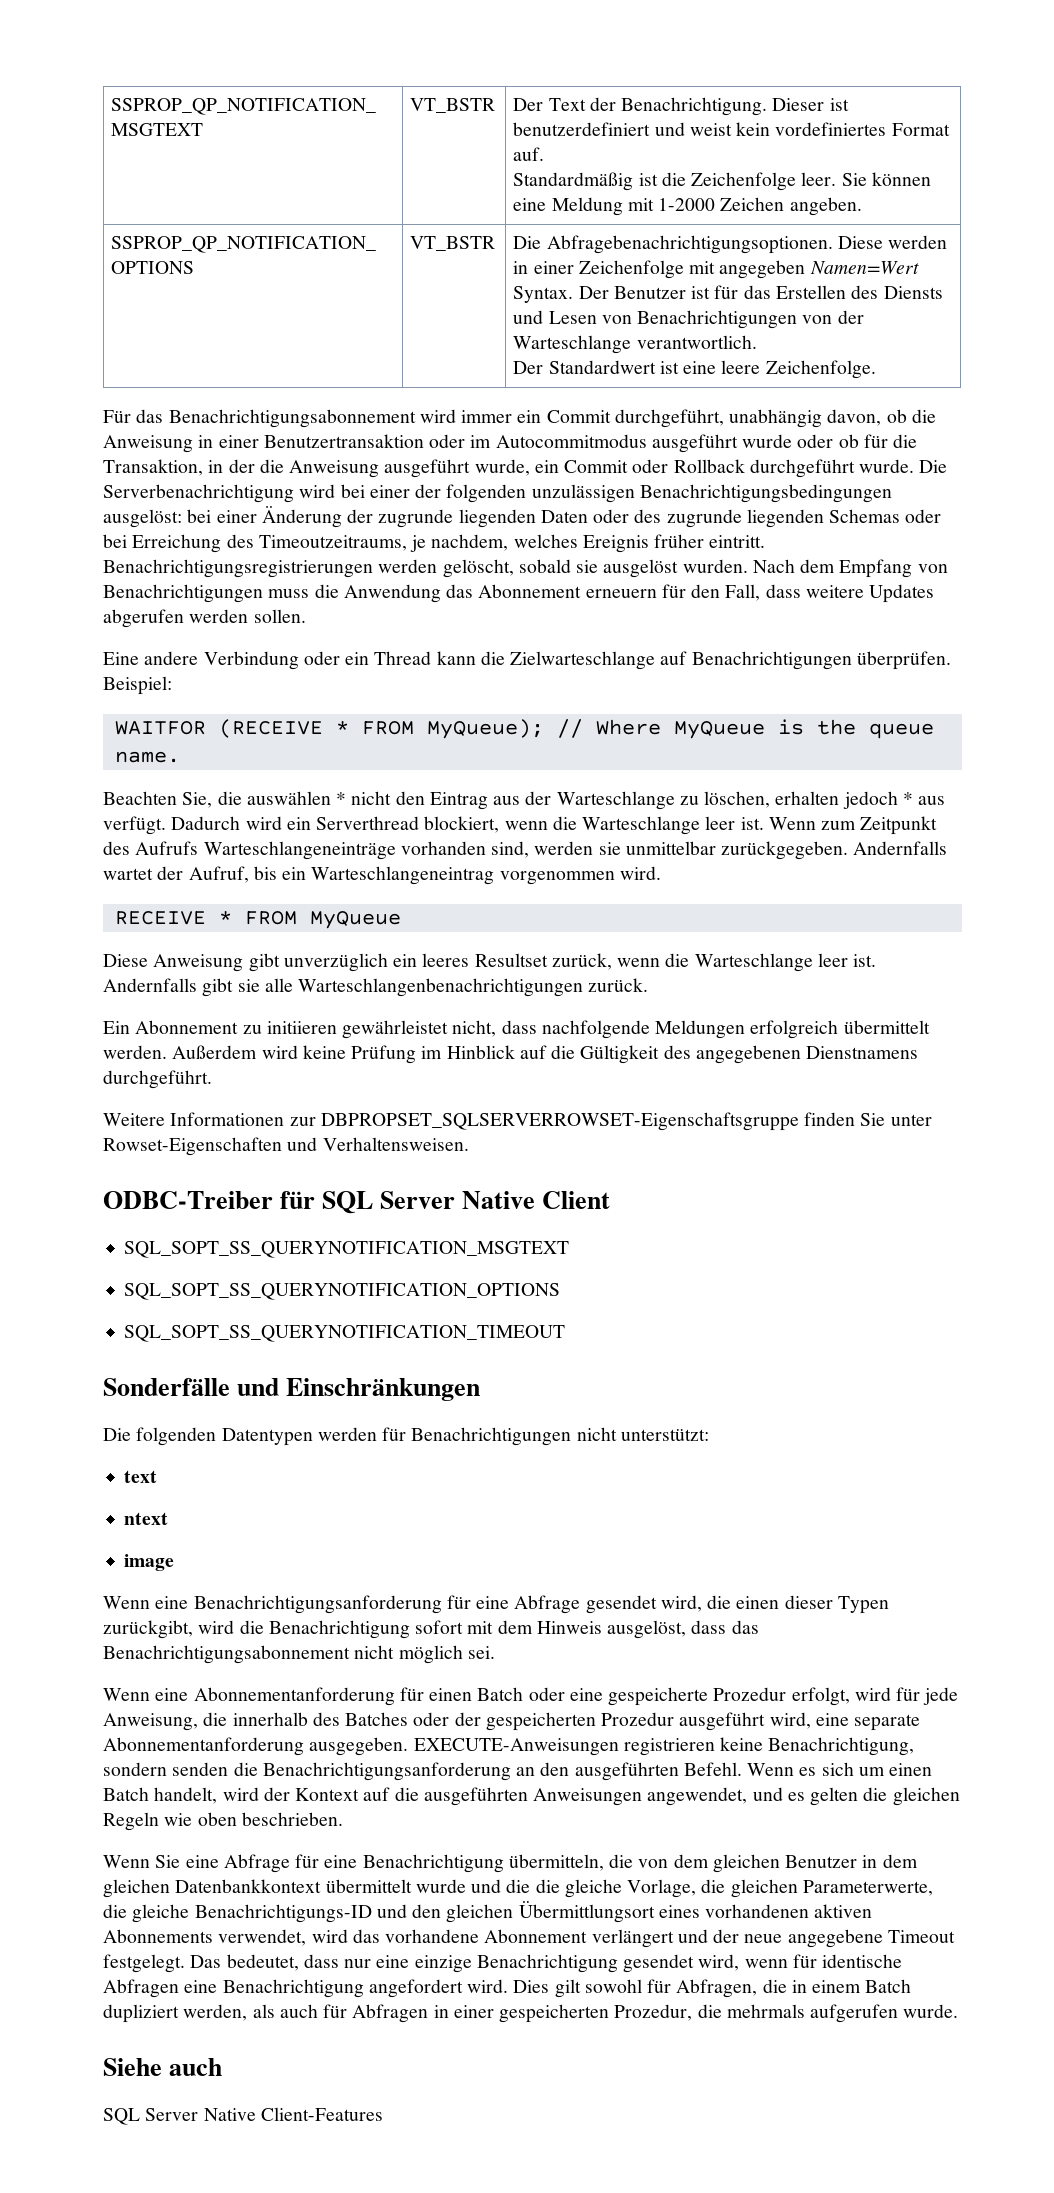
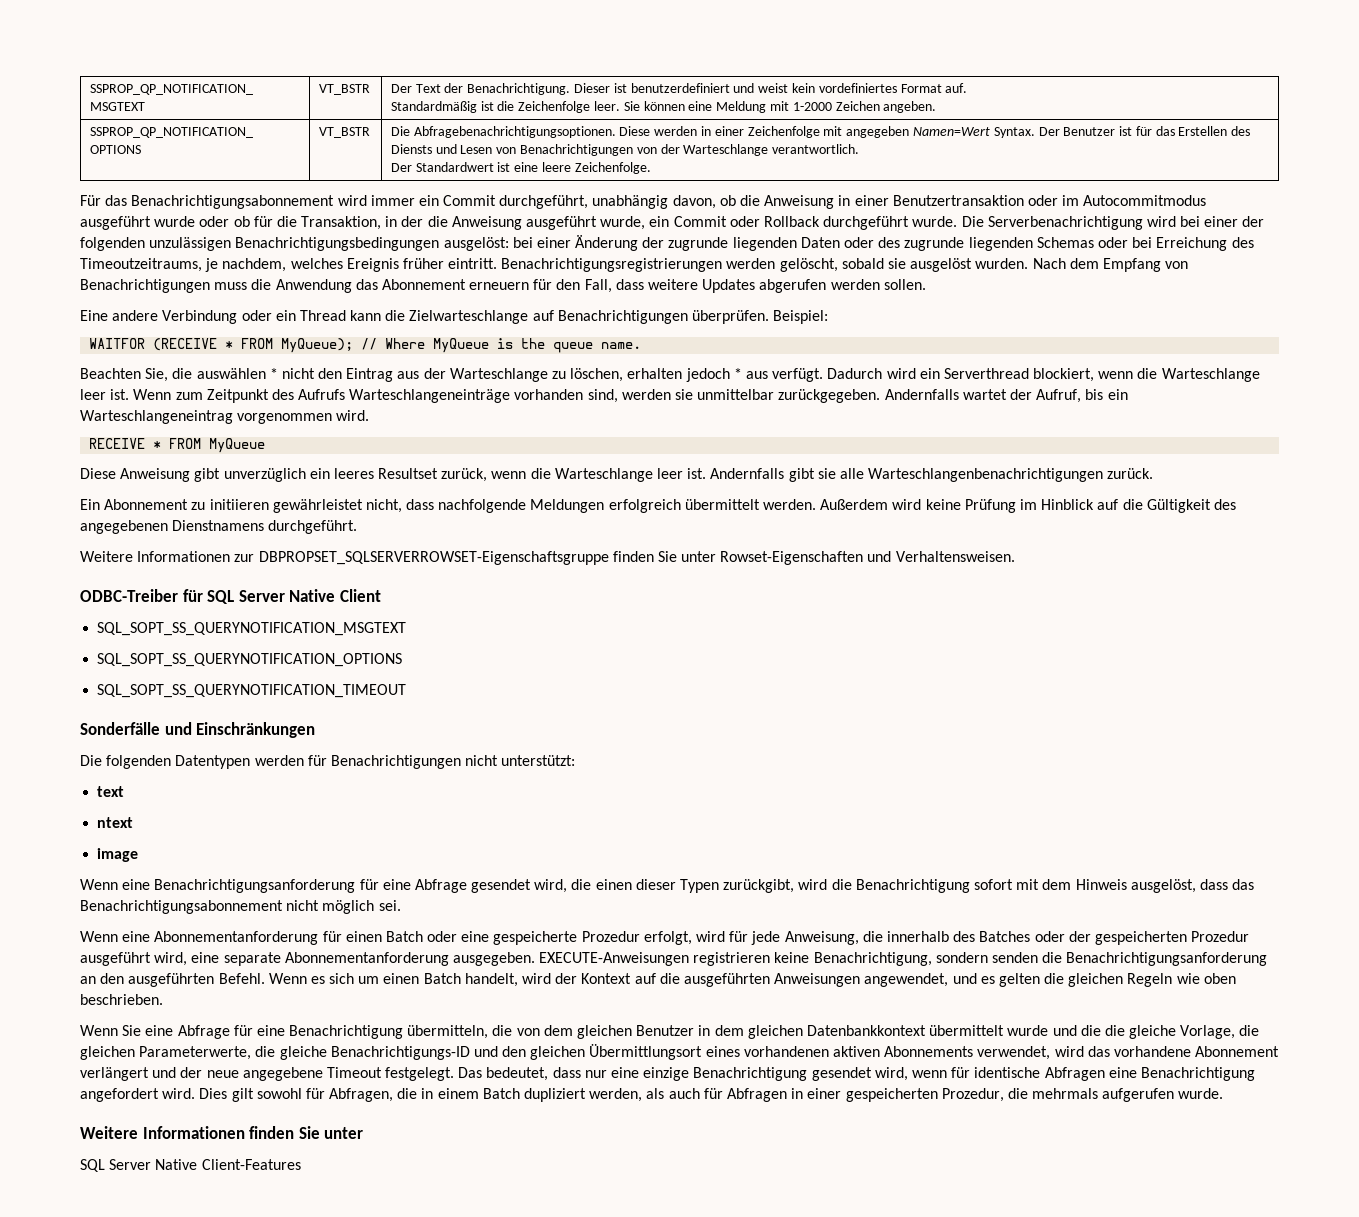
- Siehe auch
+ Weitere Informationen finden Sie unter

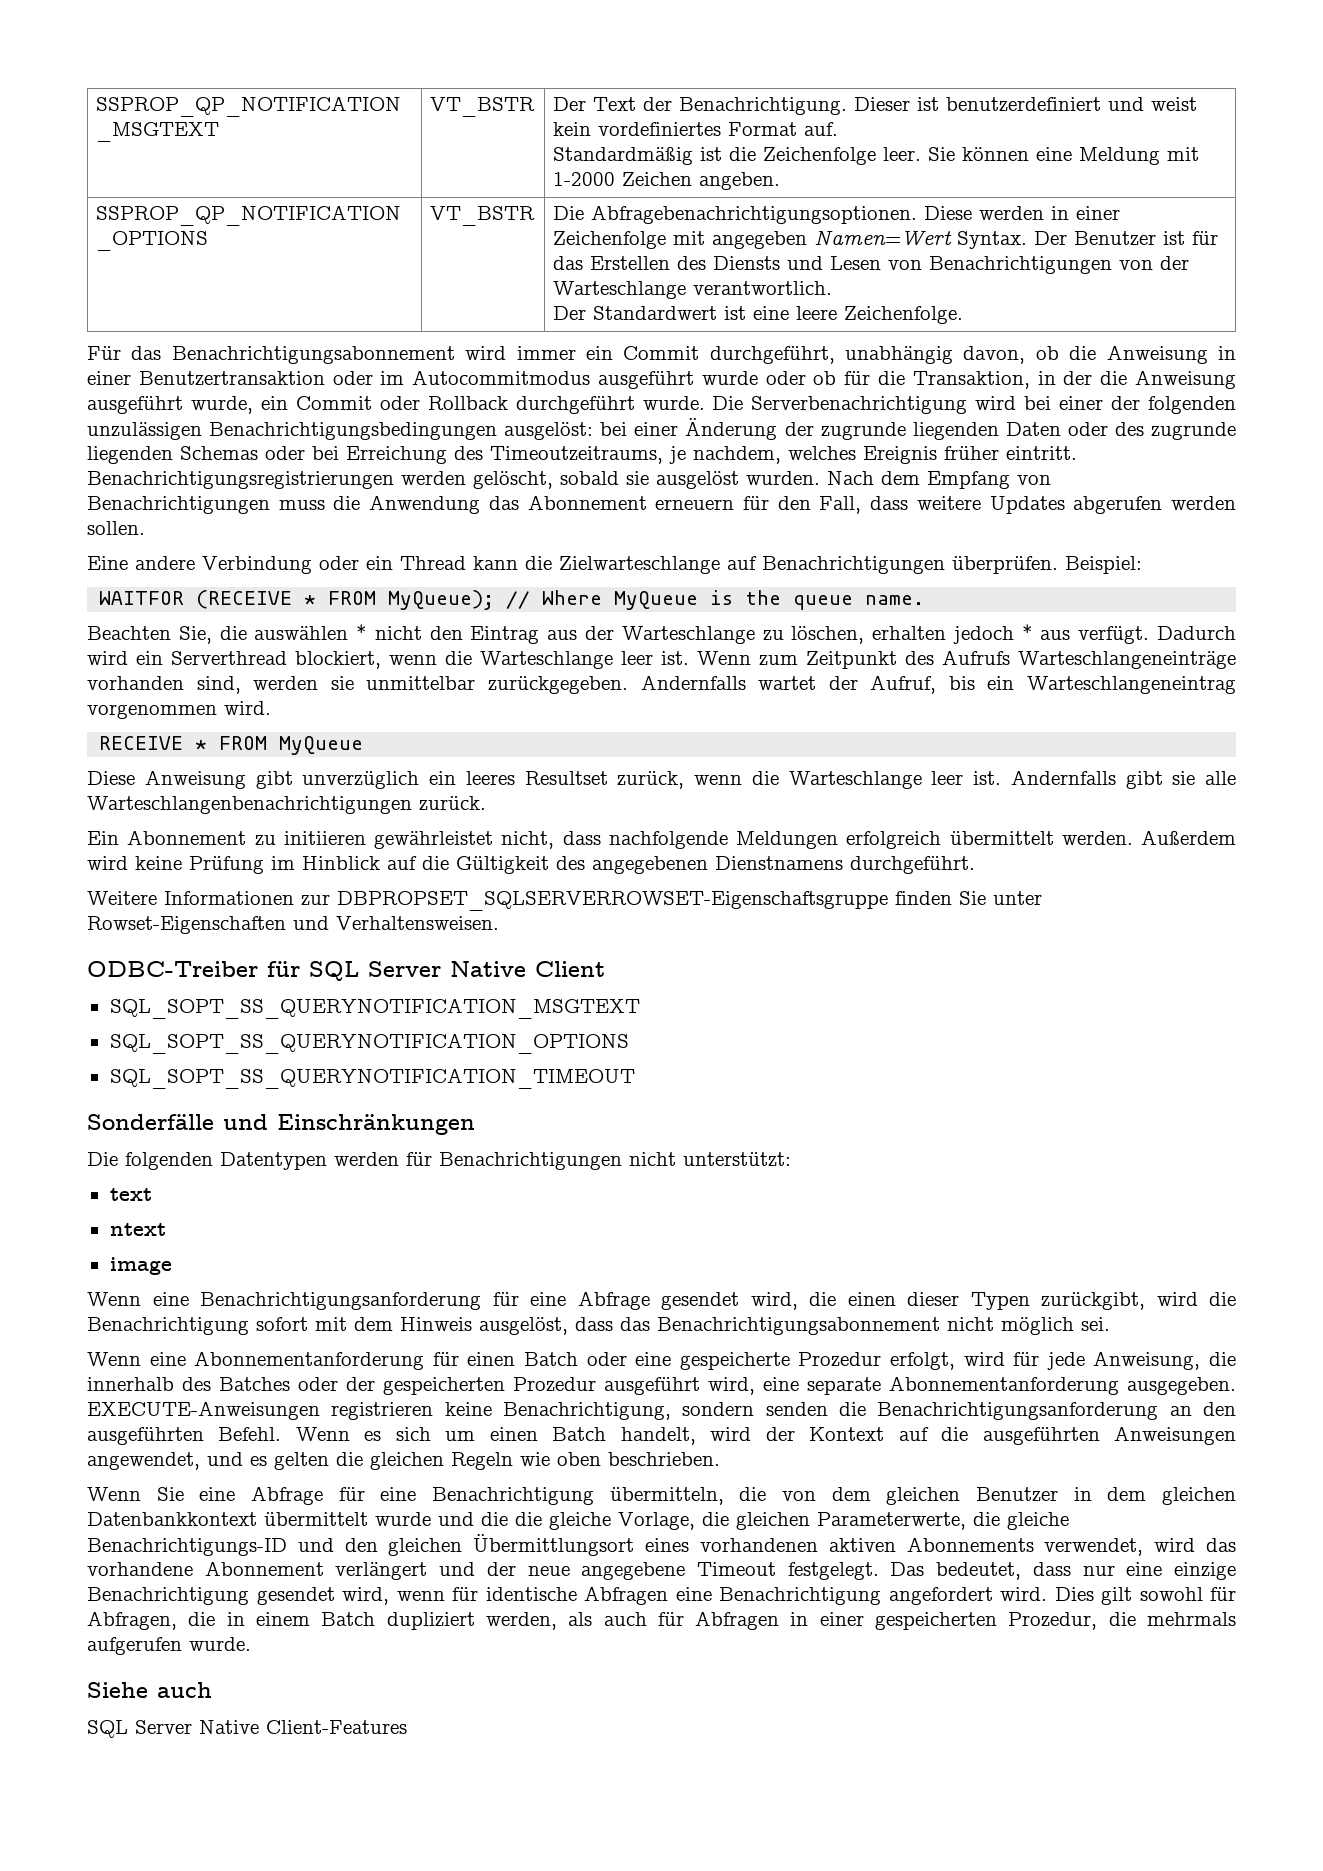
- Weitere Informationen finden Sie unter
+ Siehe auch

